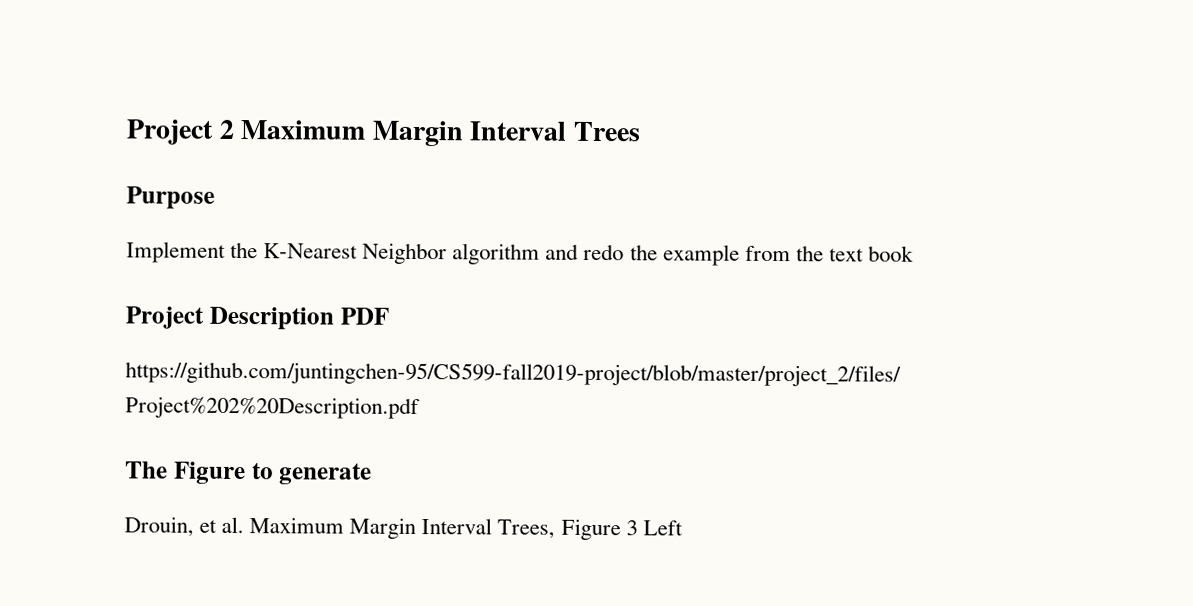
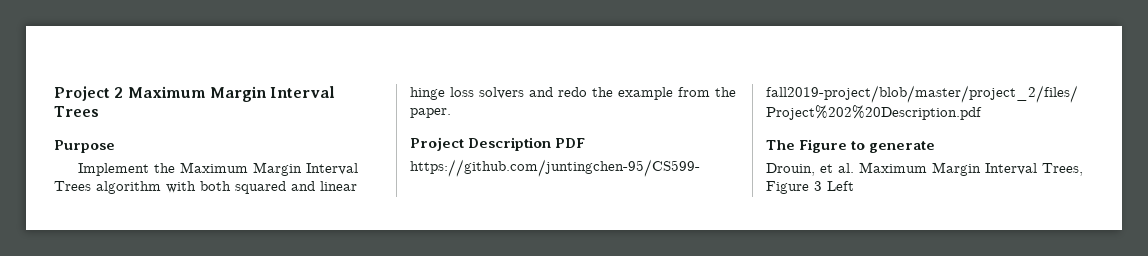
- Implement the K-Nearest Neighbor algorithm and redo the example from the text book
+ Implement the Maximum Margin Interval Trees algorithm with both squared and linear hinge loss solvers and redo the example from the paper.

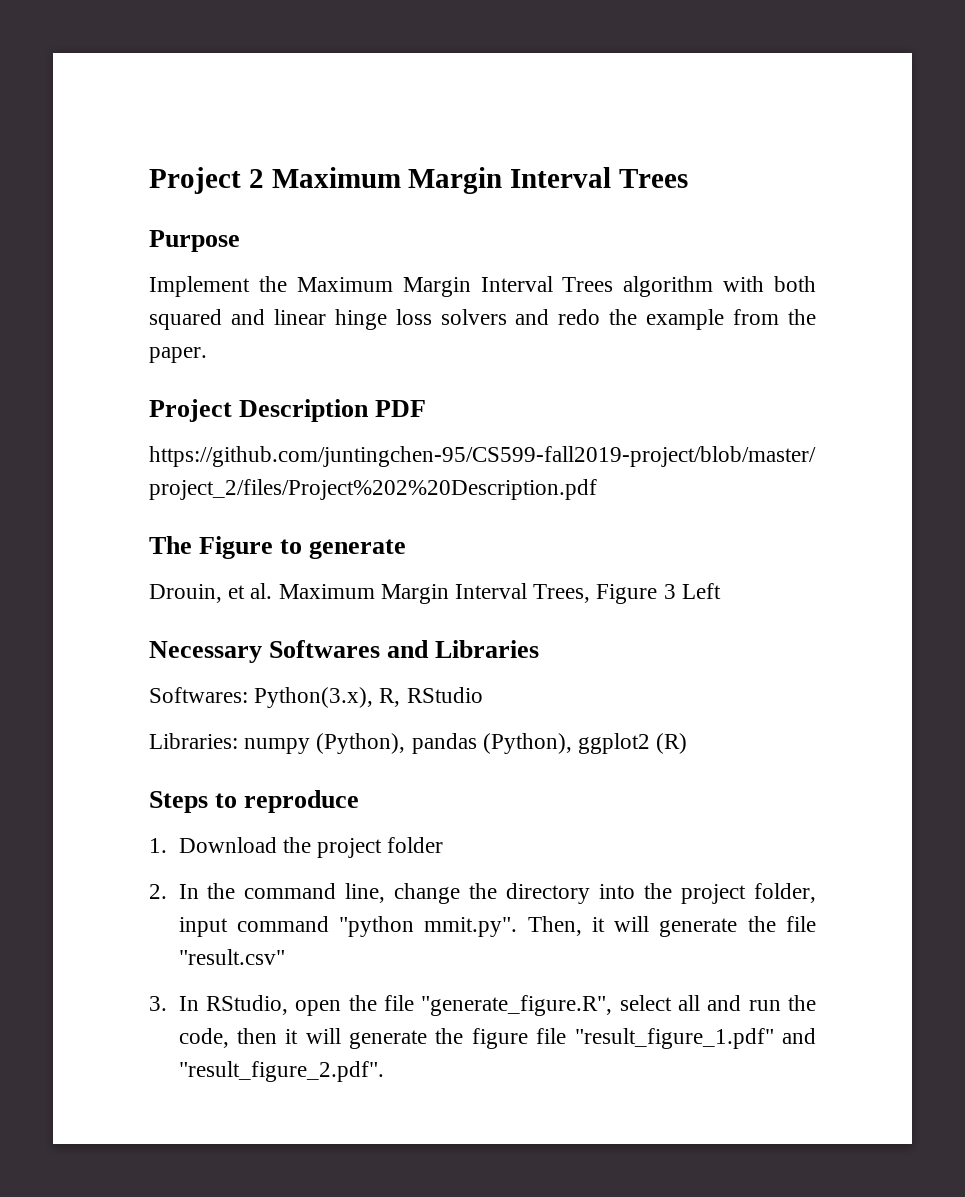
+ Necessary Softwares and Libraries
+ Softwares: Python(3.x), R, RStudio
+ Libraries: numpy (Python), pandas (Python), ggplot2 (R)
+ Steps to reproduce
+ 1. Download the project folder
+ 2. In the command line, change the directory into the project folder, input command "python mmit.py". Then, it will generate the file "result.csv"
+ 3. In RStudio, open the file "generate_figure.R", select all and run the code, then it will generate the figure file "result_figure_1.pdf" and "result_figure_2.pdf".

